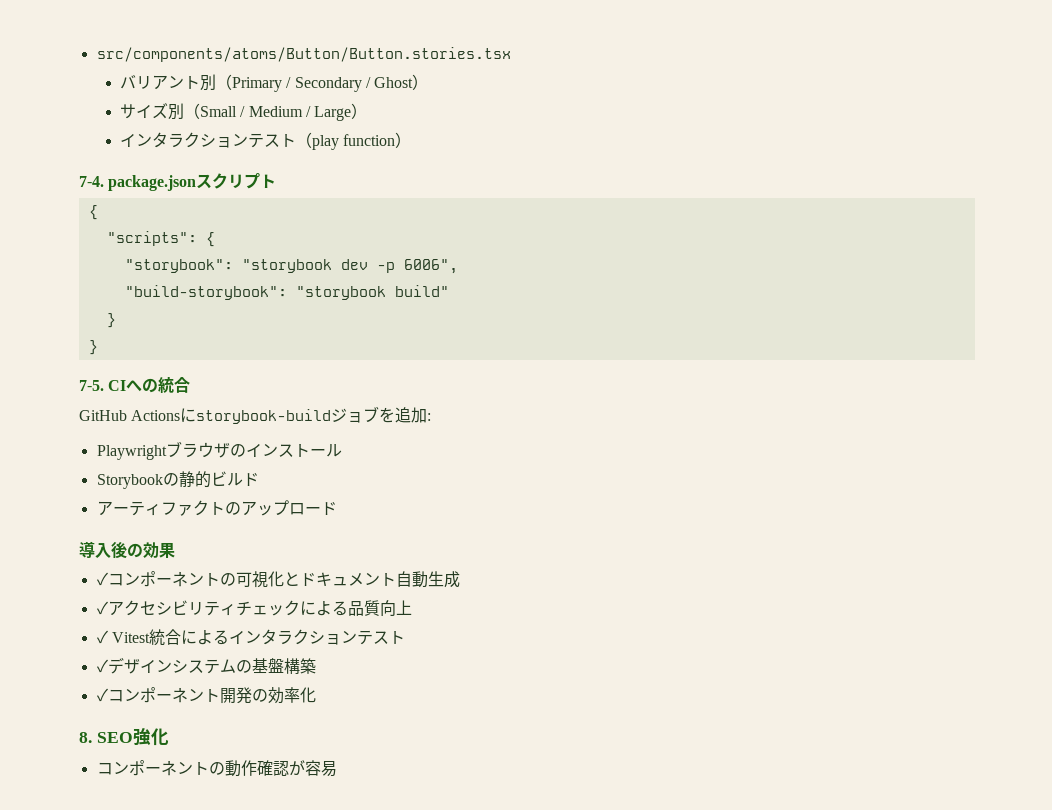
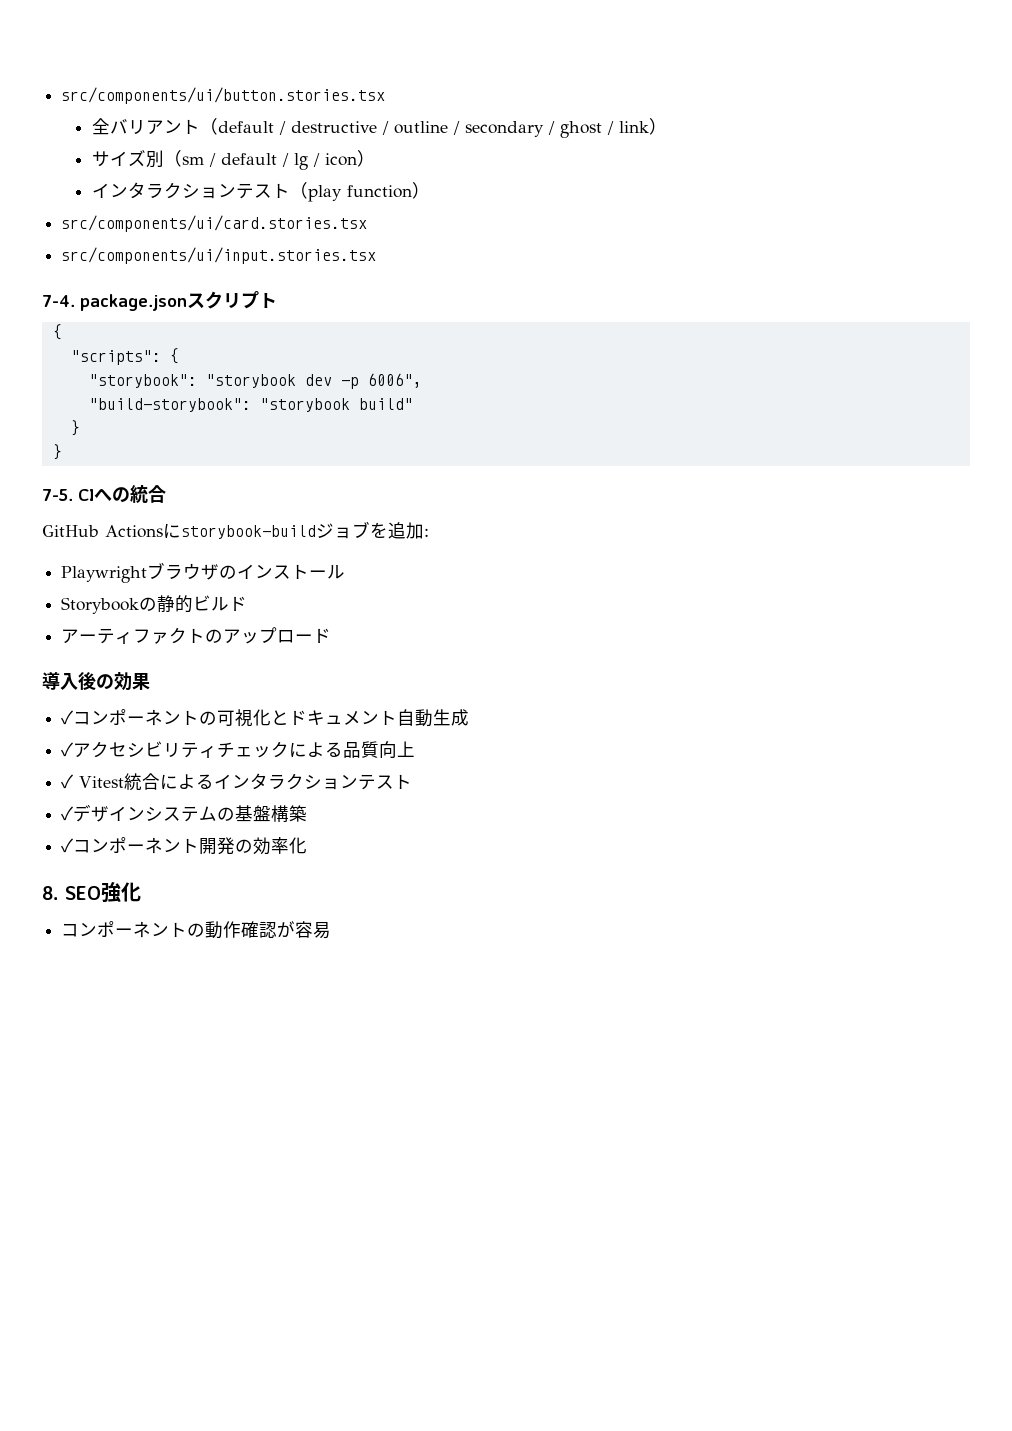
- src/components/atoms/Button/Button.stories.tsx
- バリアント別（Primary / Secondary / Ghost）
- サイズ別（Small / Medium / Large）
+ src/components/ui/button.stories.tsx
+ 全バリアント（default / destructive / outline / secondary / ghost / link）
+ サイズ別（sm / default / lg / icon）
+ src/components/ui/card.stories.tsx
+ src/components/ui/input.stories.tsx

